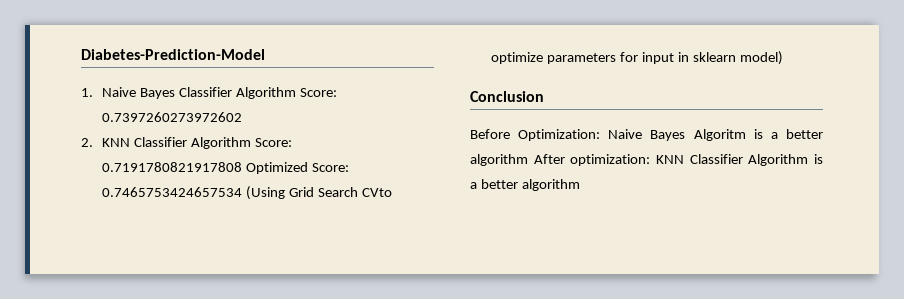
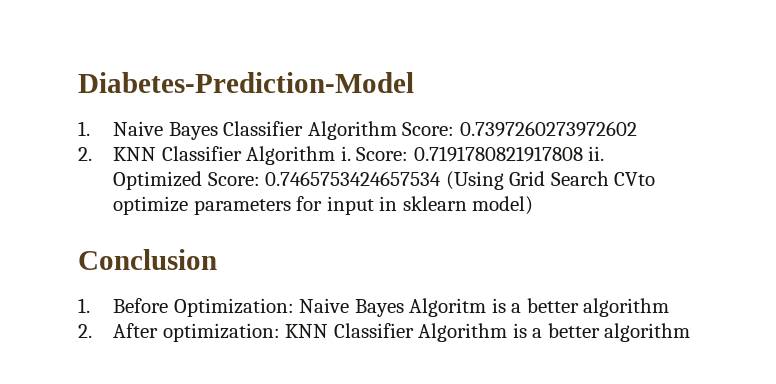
- 2. KNN Classifier Algorithm Score: 0.7191780821917808 Optimized Score: 0.7465753424657534 (Using Grid Search CVto optimize parameters for input in sklearn model)
+ 2. KNN Classifier Algorithm i. Score: 0.7191780821917808 ii. Optimized Score: 0.7465753424657534 (Using Grid Search CVto optimize parameters for input in sklearn model)
- Before Optimization: Naive Bayes Algoritm is a better algorithm After optimization: KNN Classifier Algorithm is a better algorithm
+ 1. Before Optimization: Naive Bayes Algoritm is a better algorithm
+ 2. After optimization: KNN Classifier Algorithm is a better algorithm

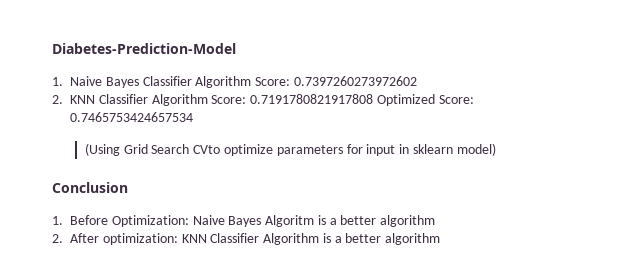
- 2. KNN Classifier Algorithm i. Score: 0.7191780821917808 ii. Optimized Score: 0.7465753424657534 (Using Grid Search CVto optimize parameters for input in sklearn model)
+ 2. KNN Classifier Algorithm Score: 0.7191780821917808 Optimized Score: 0.7465753424657534
+ (Using Grid Search CVto optimize parameters for input in sklearn model)

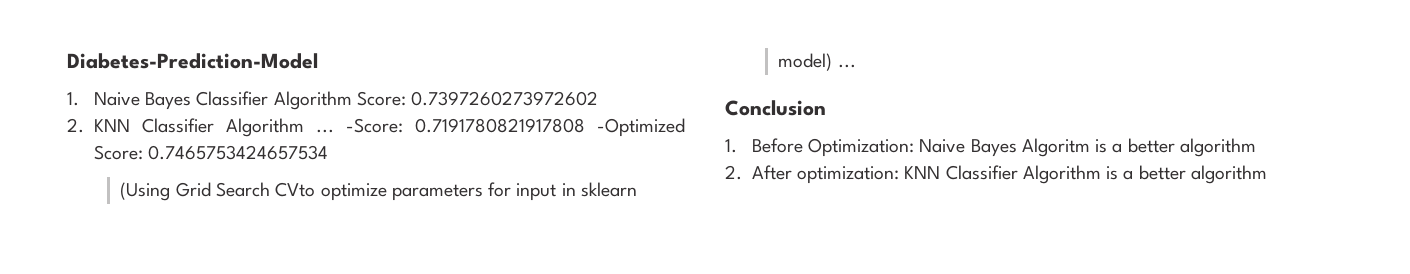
- 2. KNN Classifier Algorithm Score: 0.7191780821917808 Optimized Score: 0.7465753424657534
+ 2. KNN Classifier Algorithm ... -Score: 0.7191780821917808 -Optimized Score: 0.7465753424657534
- (Using Grid Search CVto optimize parameters for input in sklearn model)
+ (Using Grid Search CVto optimize parameters for input in sklearn model) ...

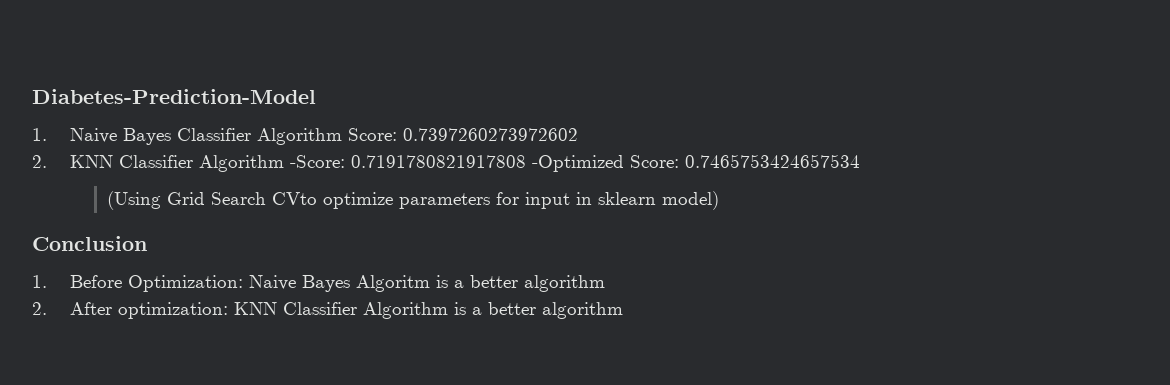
- 2. KNN Classifier Algorithm ... -Score: 0.7191780821917808 -Optimized Score: 0.7465753424657534
+ 2. KNN Classifier Algorithm -Score: 0.7191780821917808 -Optimized Score: 0.7465753424657534
- (Using Grid Search CVto optimize parameters for input in sklearn model) ...
+ (Using Grid Search CVto optimize parameters for input in sklearn model)

